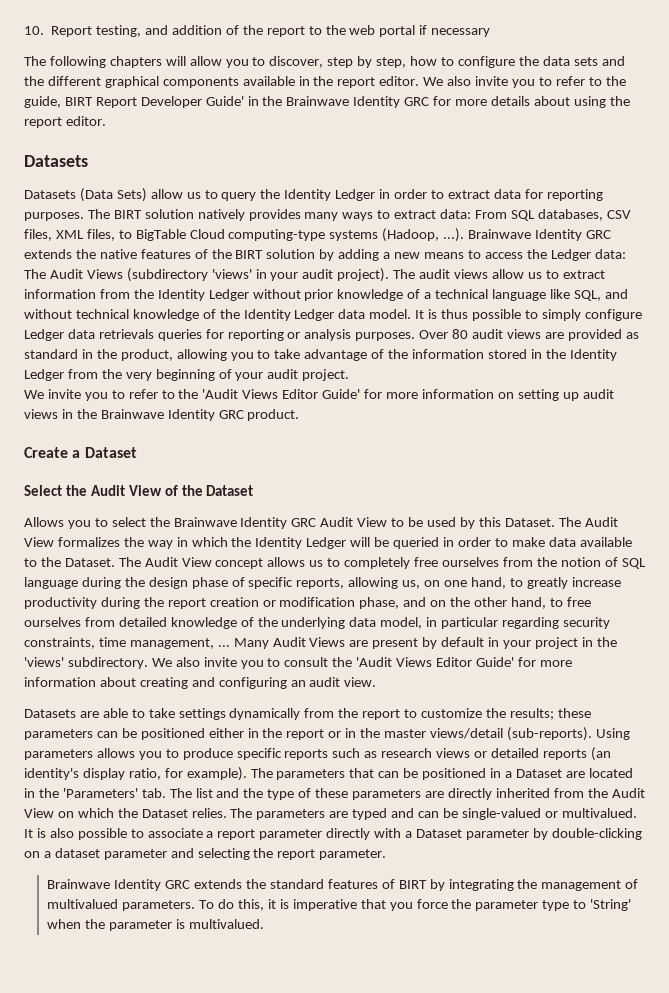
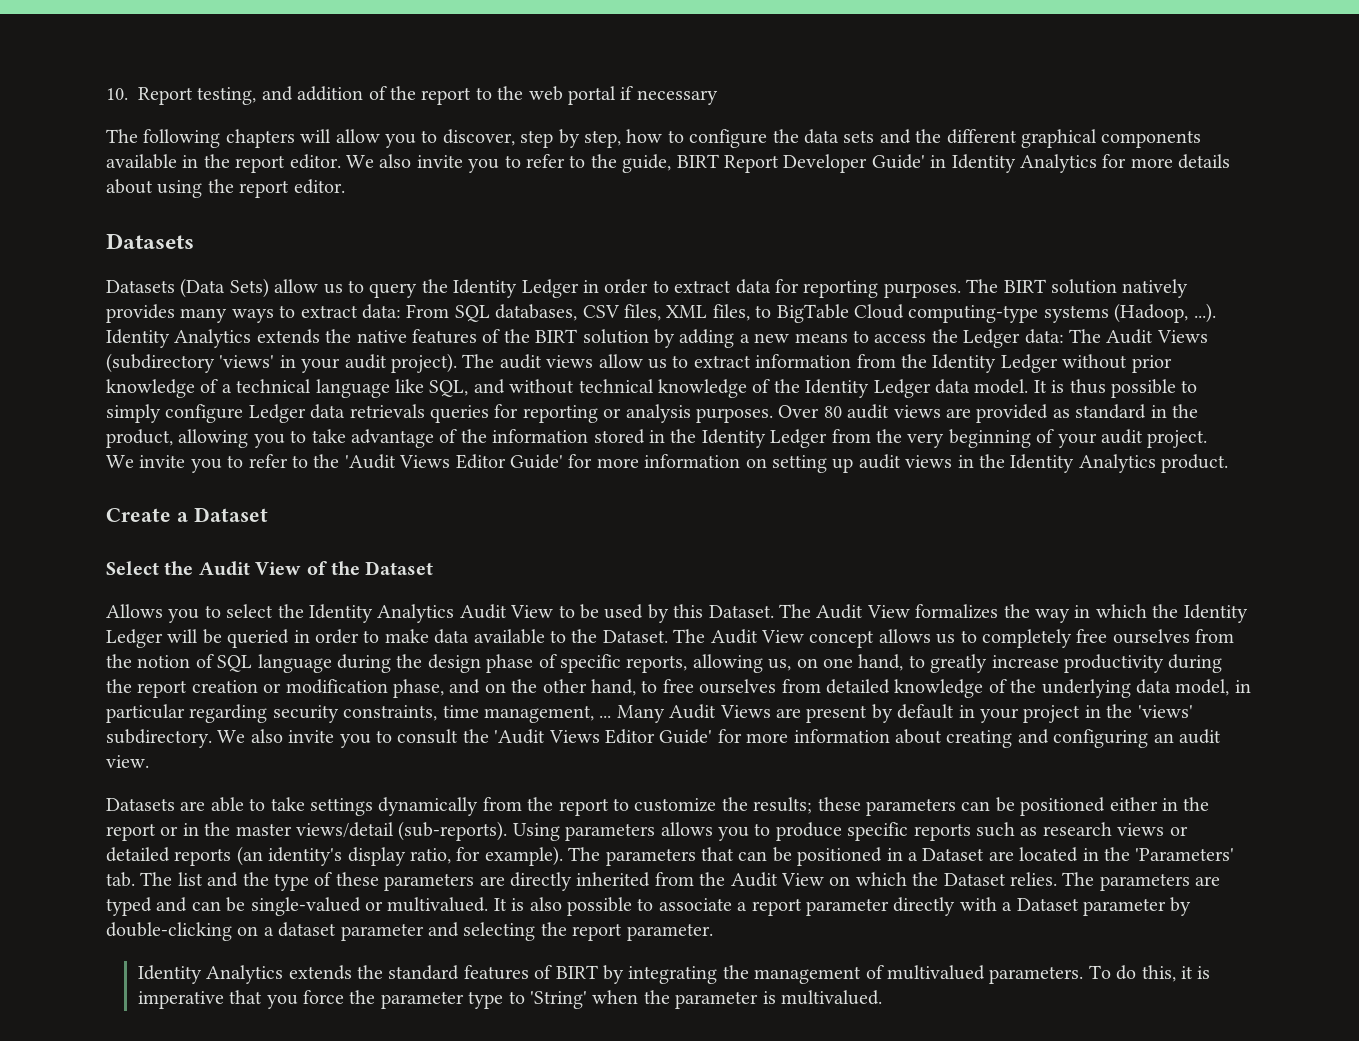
- We also invite you to refer to the guide, BIRT Report Developer Guide' in the Brainwave Identity GRC for more details about using the report editor.
+ We also invite you to refer to the guide, BIRT Report Developer Guide' in Identity Analytics for more details about using the report editor.
- The BIRT solution natively provides many ways to extract data: From SQL databases, CSV files, XML files, to BigTable Cloud computing-type systems (Hadoop, ...). Brainwave Identity GRC extends the native features of the BIRT solution by adding a new means to access the Ledger data: The Audit Views (subdirectory 'views' in your audit project).
+ The BIRT solution natively provides many ways to extract data: From SQL databases, CSV files, XML files, to BigTable Cloud computing-type systems (Hadoop, ...). Identity Analytics extends the native features of the BIRT solution by adding a new means to access the Ledger data: The Audit Views (subdirectory 'views' in your audit project).
- We invite you to refer to the 'Audit Views Editor Guide' for more information on setting up audit views in the Brainwave Identity GRC product.
+ We invite you to refer to the 'Audit Views Editor Guide' for more information on setting up audit views in the Identity Analytics product.
- Allows you to select the Brainwave Identity GRC Audit View to be used by this Dataset.
+ Allows you to select the Identity Analytics Audit View to be used by this Dataset.
- Brainwave Identity GRC extends the standard features of BIRT by integrating the management of multivalued parameters.
+ Identity Analytics extends the standard features of BIRT by integrating the management of multivalued parameters.

